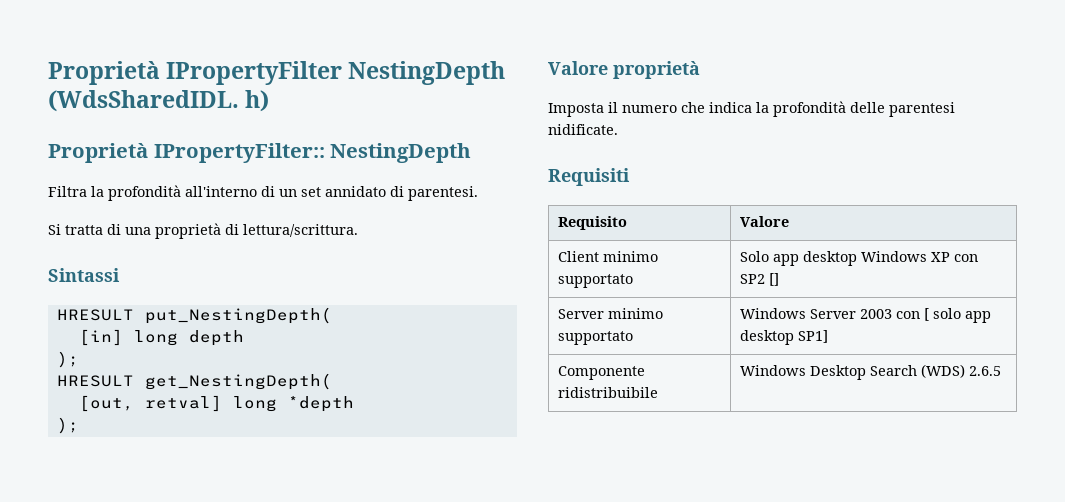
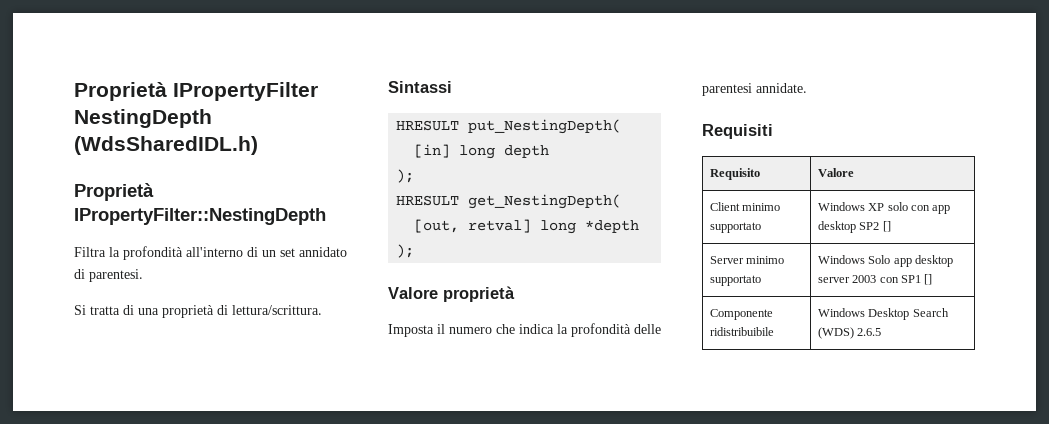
- Proprietà IPropertyFilter NestingDepth (WdsSharedIDL. h)
- Proprietà IPropertyFilter:: NestingDepth
+ Proprietà IPropertyFilter NestingDepth (WdsSharedIDL.h)
+ Proprietà IPropertyFilter::NestingDepth
- Imposta il numero che indica la profondità delle parentesi nidificate.
+ Imposta il numero che indica la profondità delle parentesi annidate.
- Client minimo supportato | Solo app desktop Windows XP con SP2 []
+ Client minimo supportato | Windows XP solo con app desktop SP2 []
- Server minimo supportato | Windows Server 2003 con [ solo app desktop SP1]
+ Server minimo supportato | Windows Solo app desktop server 2003 con SP1 []

